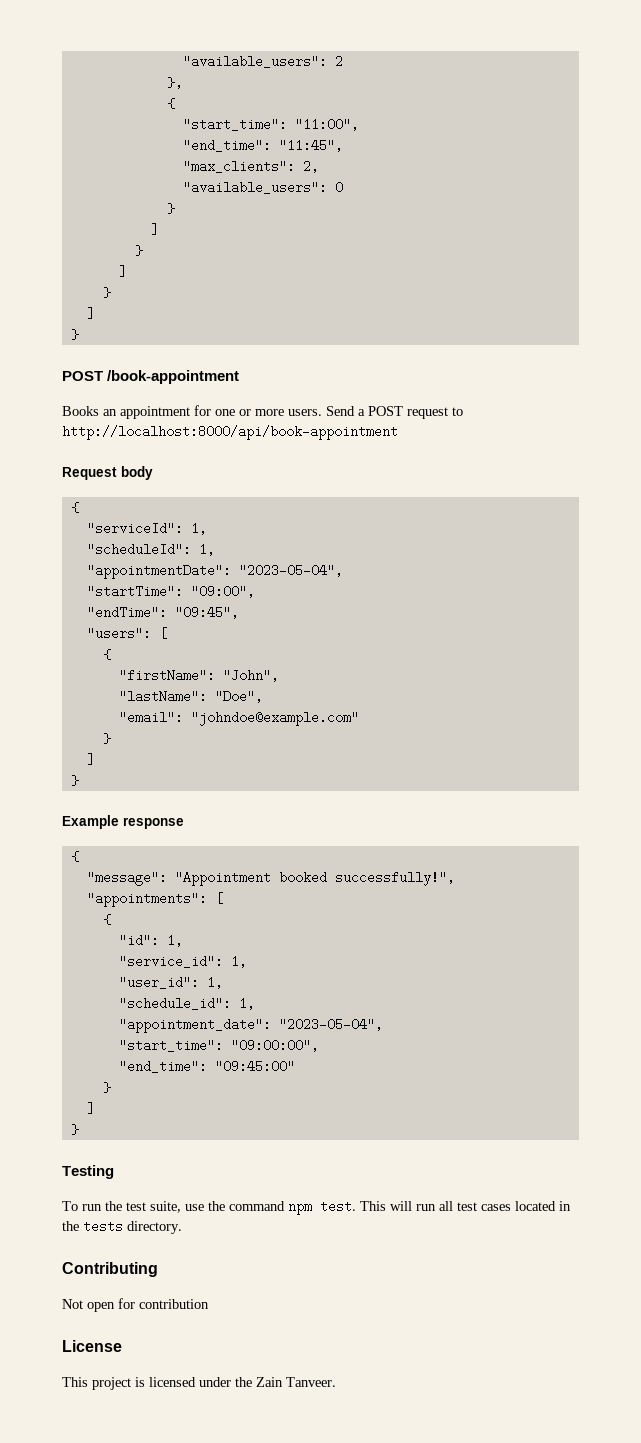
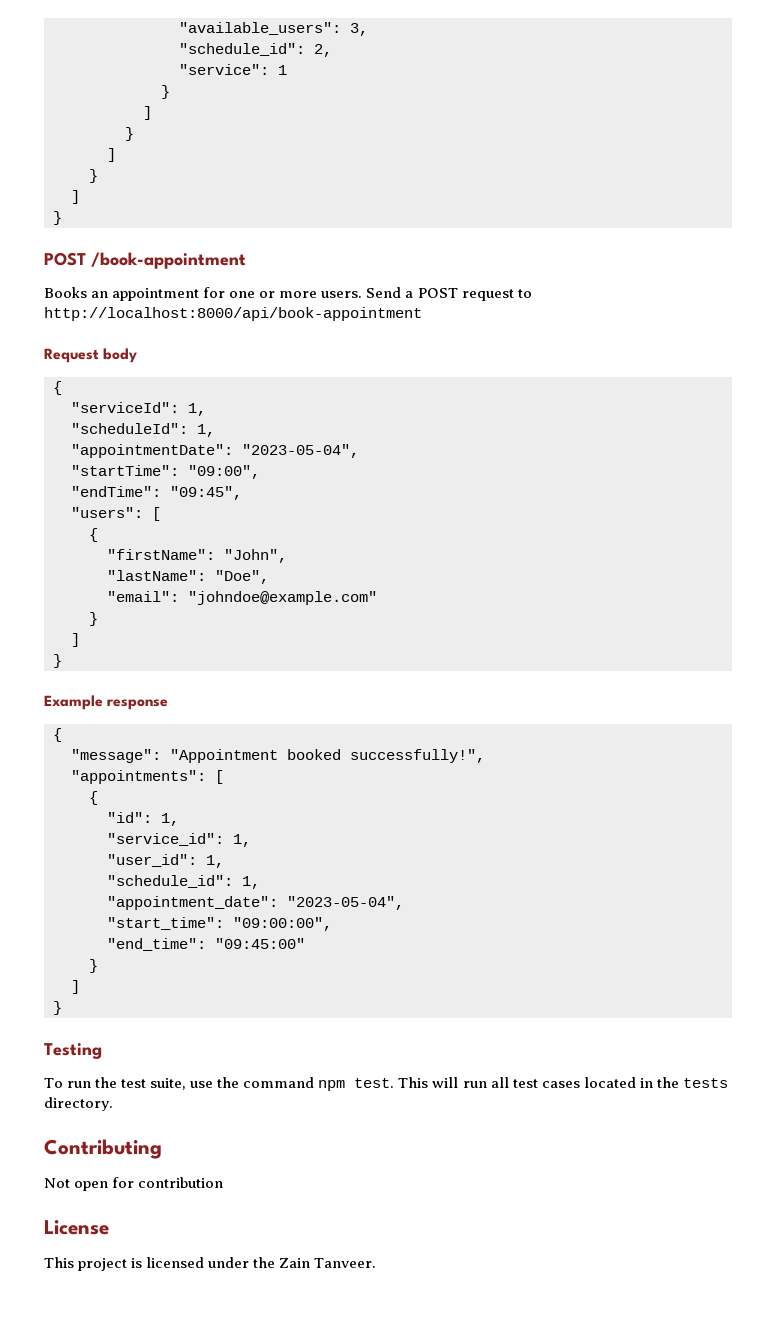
- "available_users": 2
- },
- {
- "start_time": "11:00",
- "end_time": "11:45",
- "max_clients": 2,
+ "available_users": 3,
+ "schedule_id": 2,
- "available_users": 0
+ "service": 1

